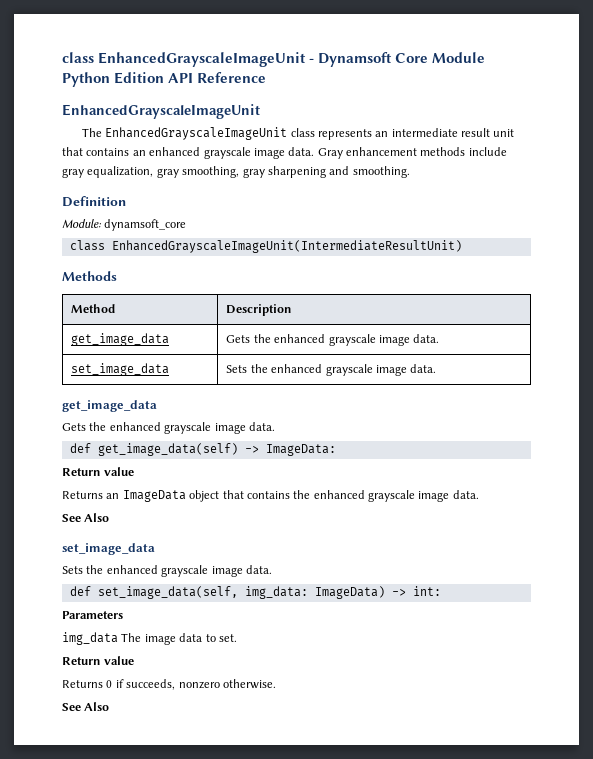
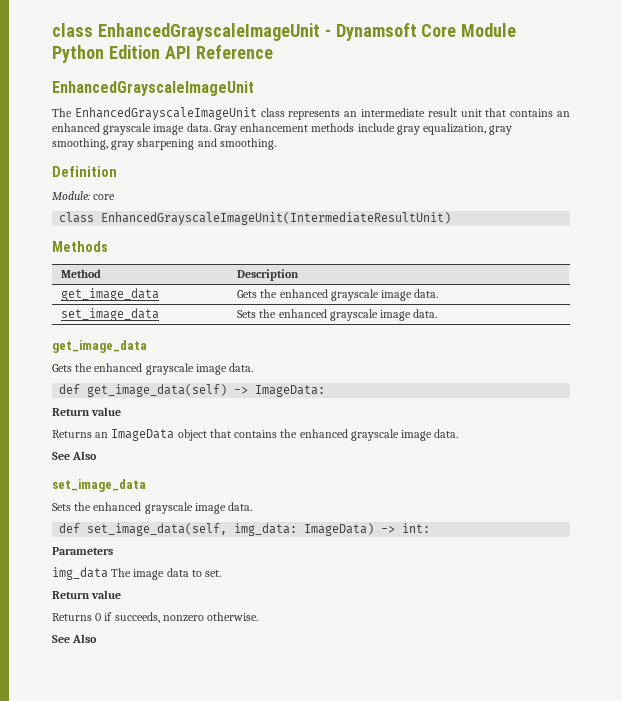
- Module: dynamsoft_core
+ Module: core

